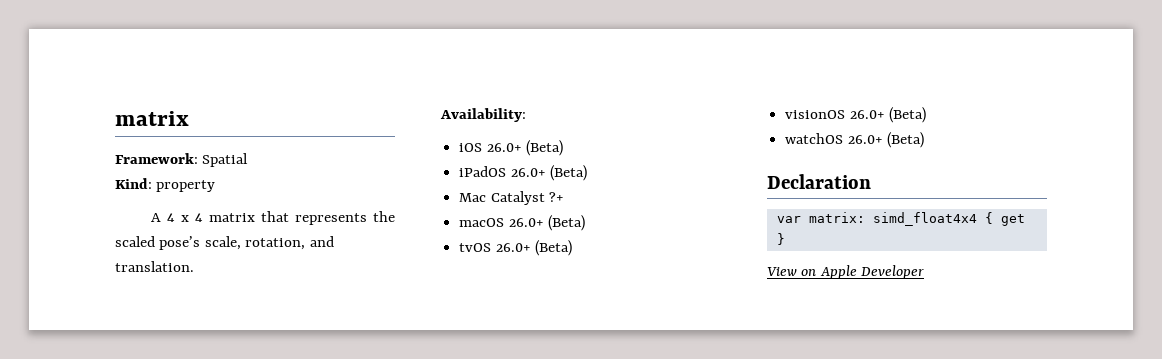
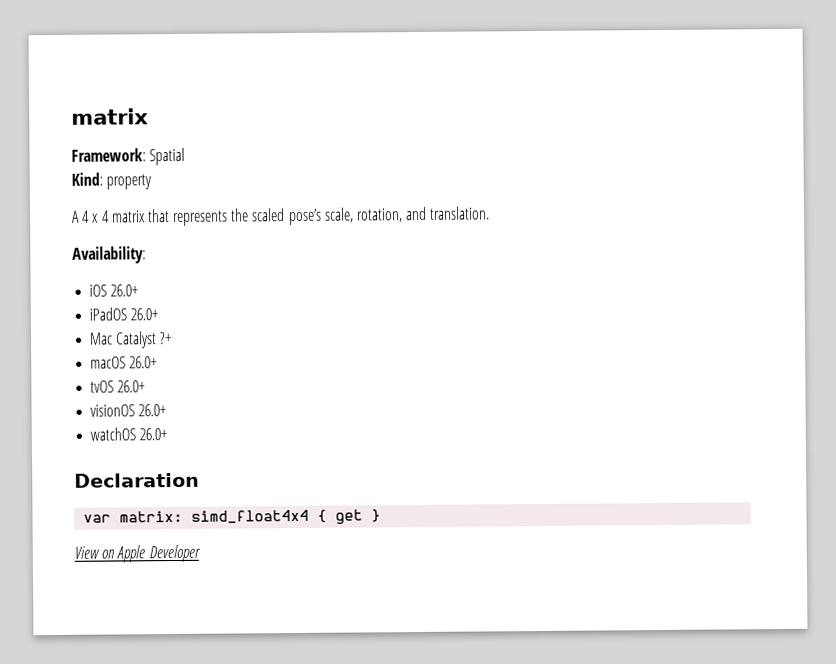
- iOS 26.0+ (Beta)
+ iOS 26.0+
- iPadOS 26.0+ (Beta)
+ iPadOS 26.0+
- macOS 26.0+ (Beta)
+ macOS 26.0+
- tvOS 26.0+ (Beta)
+ tvOS 26.0+
- visionOS 26.0+ (Beta)
+ visionOS 26.0+
- watchOS 26.0+ (Beta)
+ watchOS 26.0+

